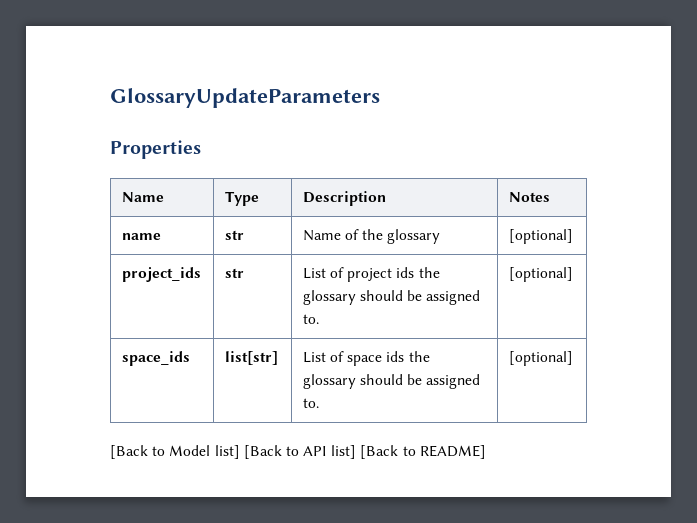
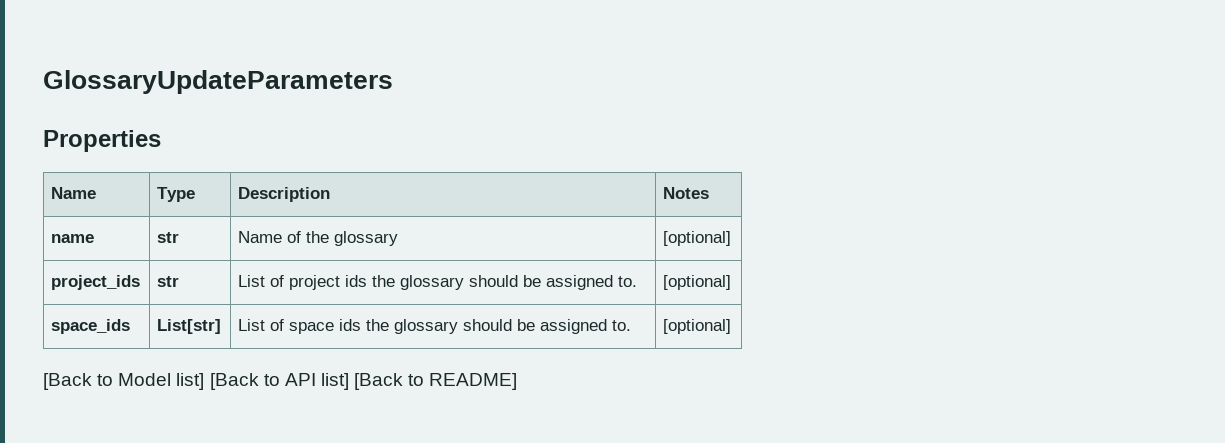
- space_ids | list[str] | List of space ids the glossary should be assigned to. | [optional]
+ space_ids | List[str] | List of space ids the glossary should be assigned to. | [optional]

